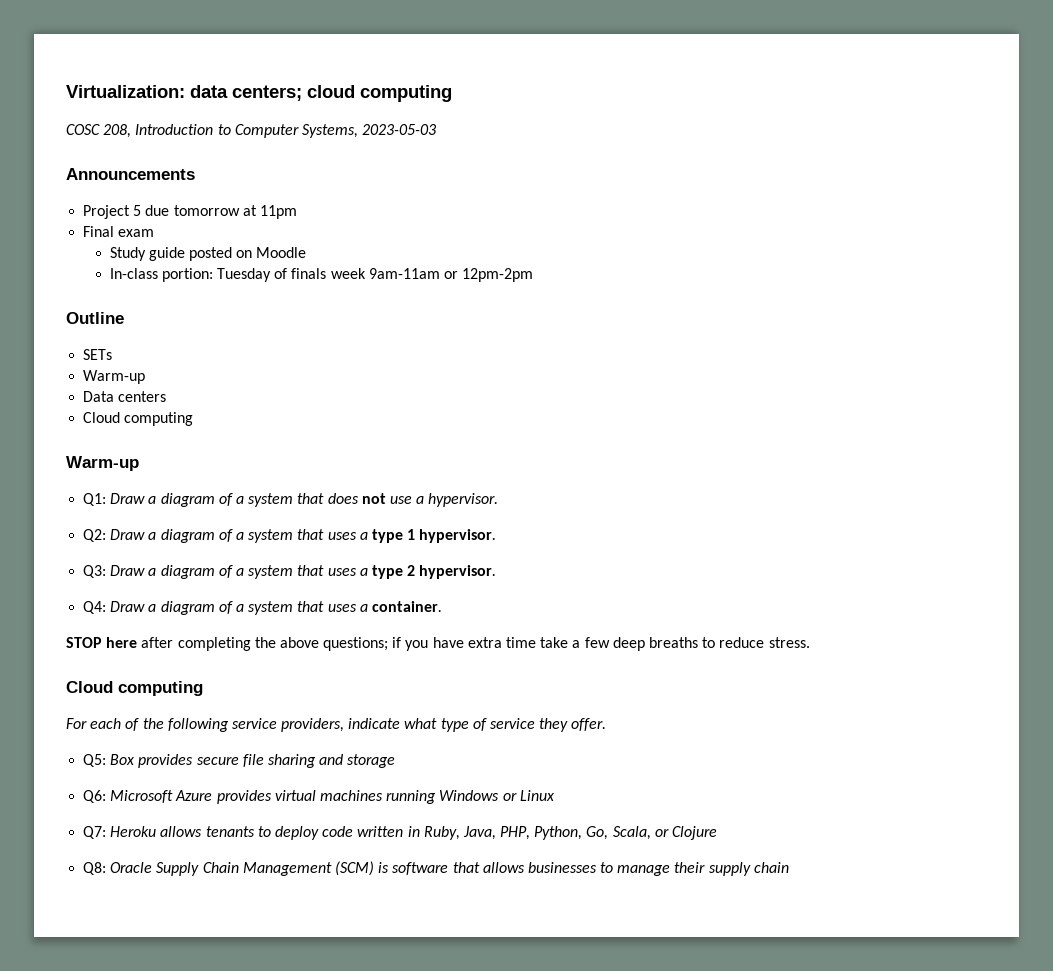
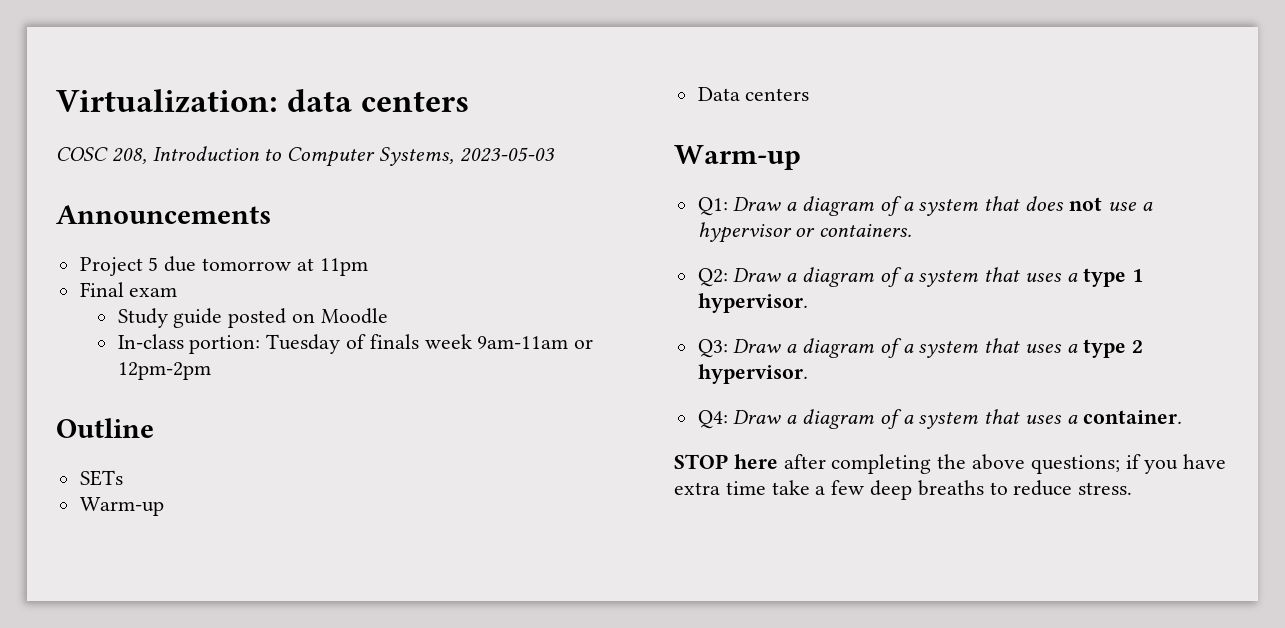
- Virtualization: data centers; cloud computing
+ Virtualization: data centers
  Data centers
- Cloud computing
- Q1: Draw a diagram of a system that does not use a hypervisor.
+ Q1: Draw a diagram of a system that does not use a hypervisor or containers.
  STOP here after completing the above questions; if you have extra time take a few deep breaths to reduce stress.
- Cloud computing
- For each of the following service providers, indicate what type of service they offer.
- Q5: Box provides secure file sharing and storage
- Q6: Microsoft Azure provides virtual machines running Windows or Linux
- Q7: Heroku allows tenants to deploy code written in Ruby, Java, PHP, Python, Go, Scala, or Clojure
- Q8: Oracle Supply Chain Management (SCM) is software that allows businesses to manage their supply chain

